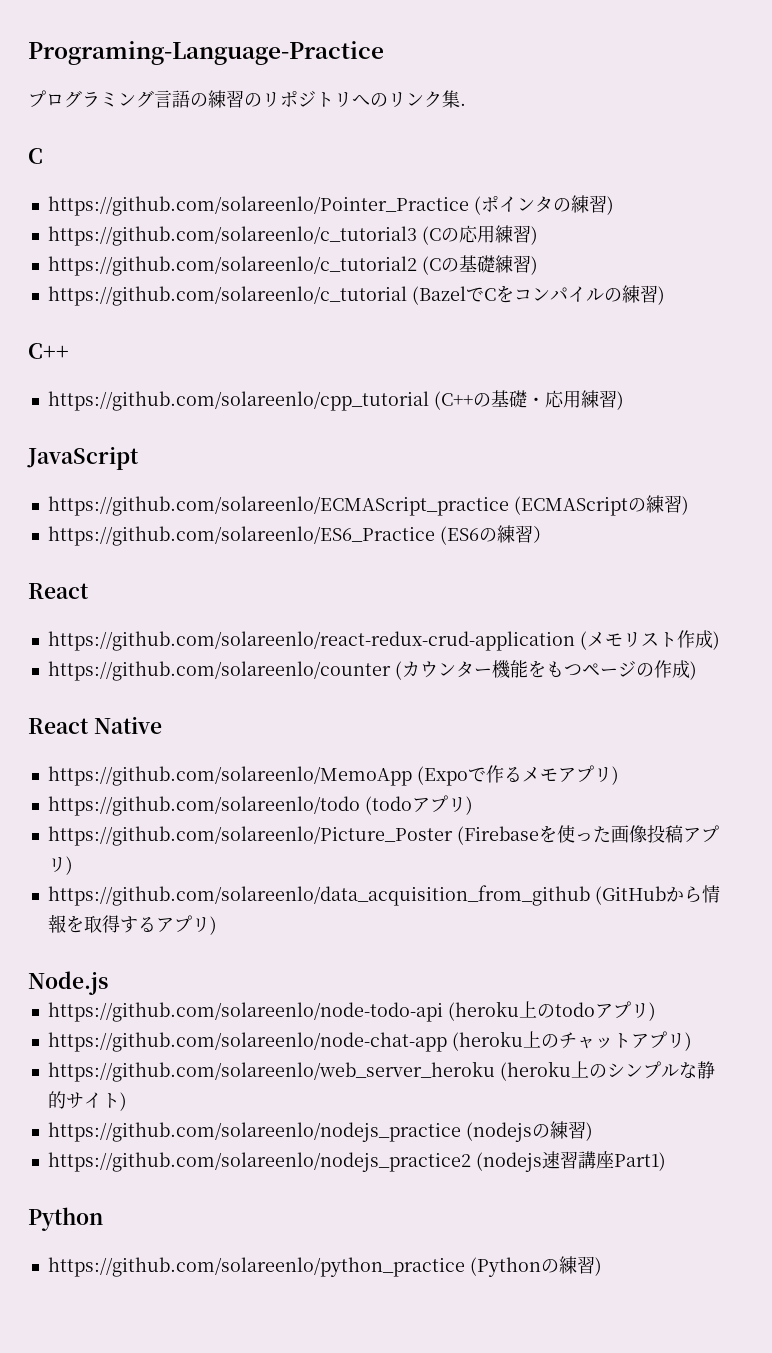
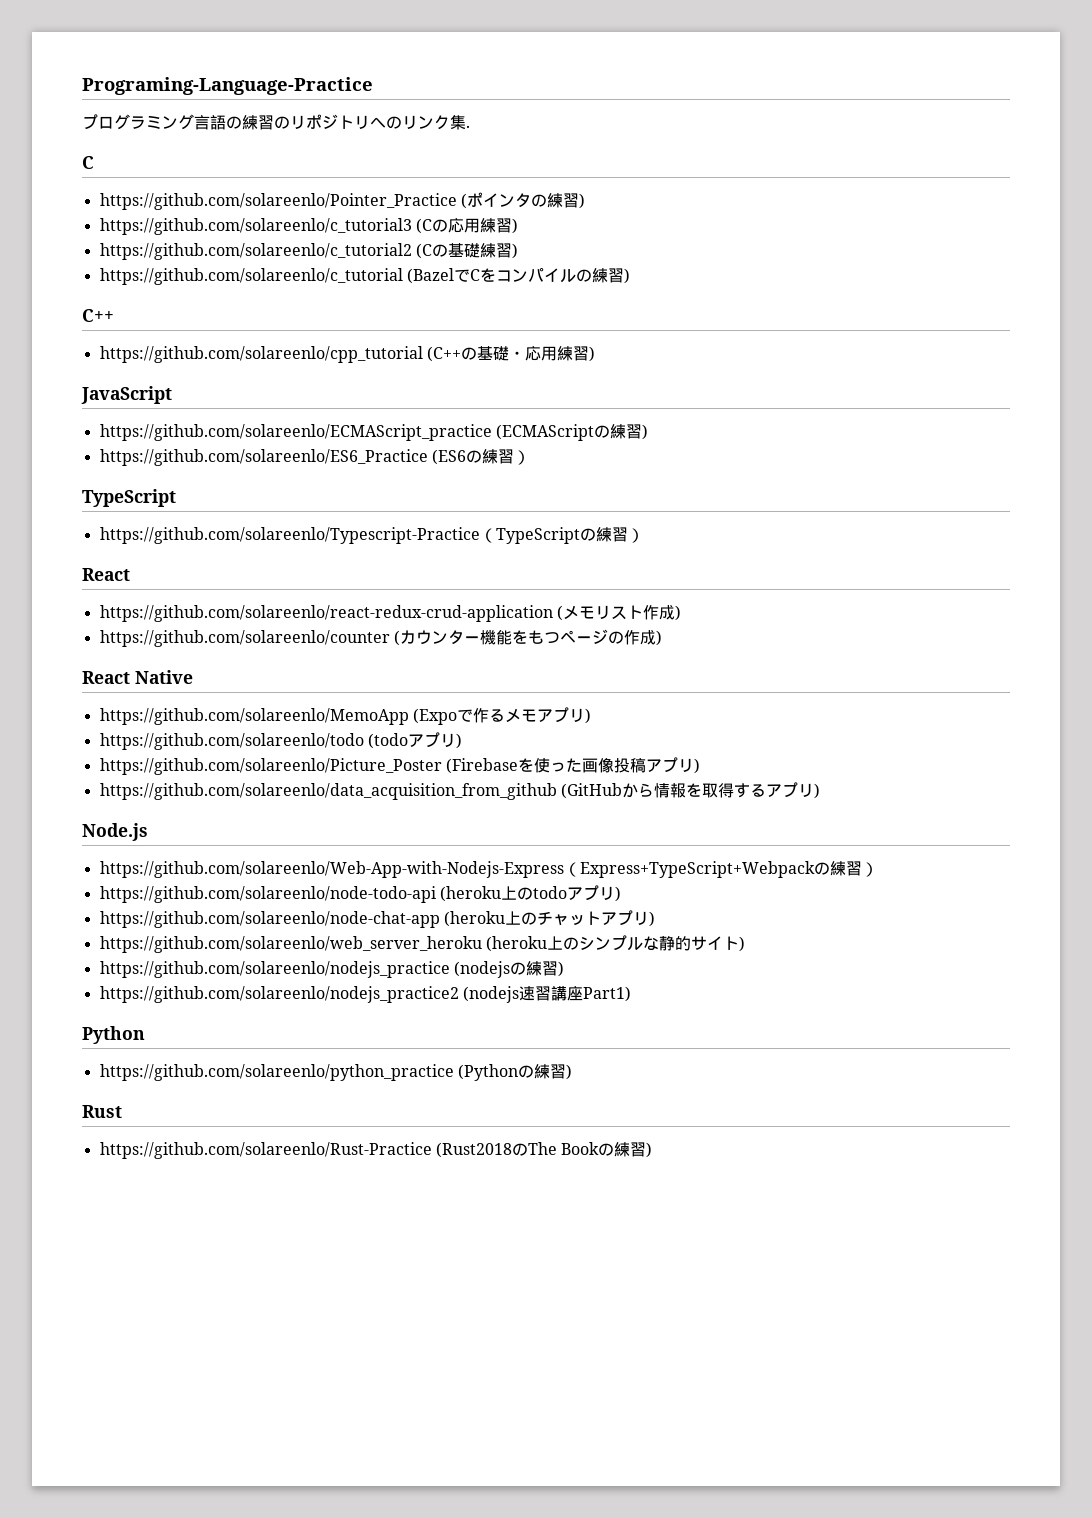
  https://github.com/solareenlo/ES6_Practice (ES6の練習）
+ TypeScript
+ https://github.com/solareenlo/Typescript-Practice（TypeScriptの練習）
+ https://github.com/solareenlo/Web-App-with-Nodejs-Express（Express+TypeScript+Webpackの練習）
+ Rust
+ https://github.com/solareenlo/Rust-Practice (Rust2018のThe Bookの練習)

